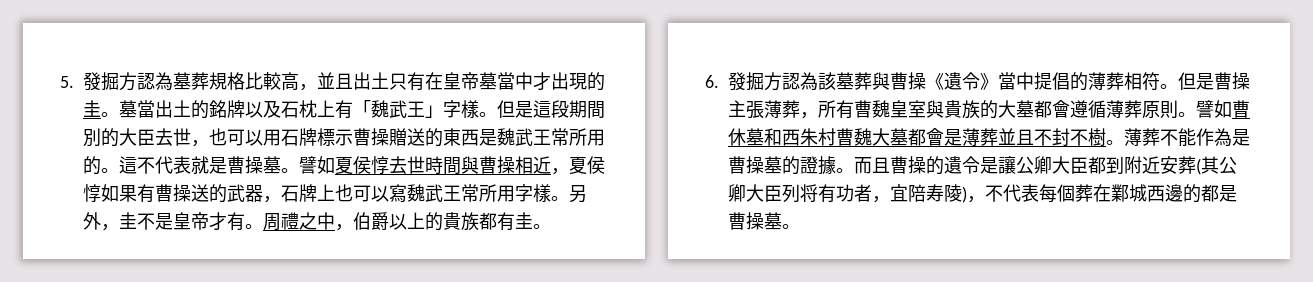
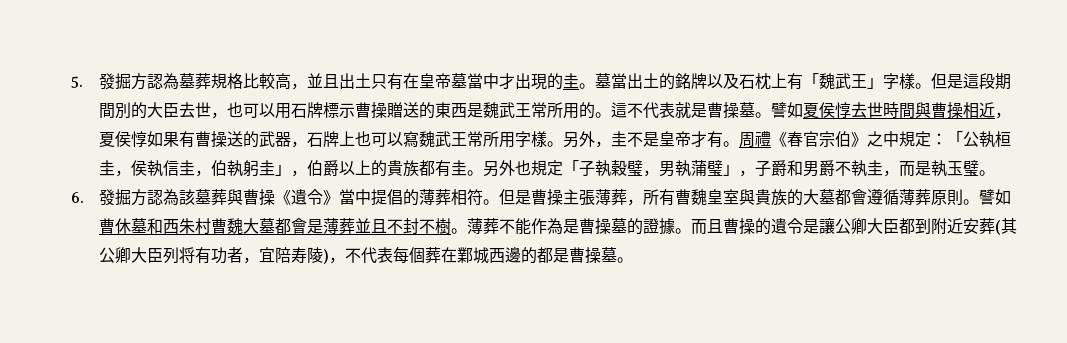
- 周禮之中，伯爵以上的貴族都有圭。
+ 周禮《春官宗伯》之中規定：「公執桓圭，侯執信圭，伯執躬圭」，伯爵以上的貴族都有圭。另外也規定「子執穀璧，男執蒲璧」，子爵和男爵不執圭，而是執玉璧。

